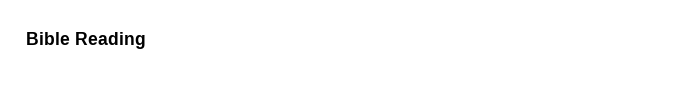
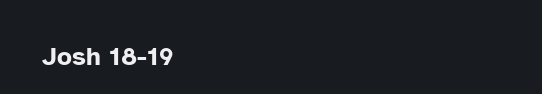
- Bible Reading
+ Josh 18-19

